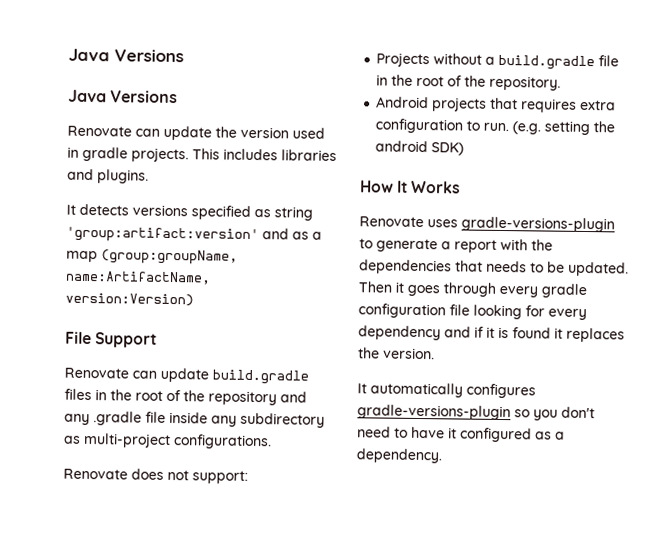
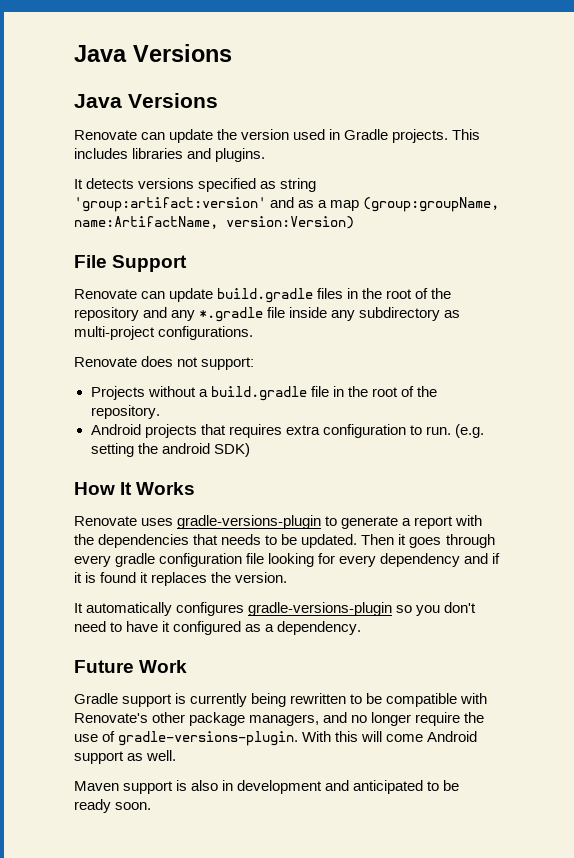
- Renovate can update the version used in gradle projects.
+ Renovate can update the version used in Gradle projects.
- Renovate can update build.gradle files in the root of the repository and any .gradle file inside any subdirectory as multi-project configurations.
+ Renovate can update build.gradle files in the root of the repository and any *.gradle file inside any subdirectory as multi-project configurations.
+ Future Work
+ Gradle support is currently being rewritten to be compatible with Renovate's other package managers, and no longer require the use of gradle-versions-plugin. With this will come Android support as well.
+ Maven support is also in development and anticipated to be ready soon.

